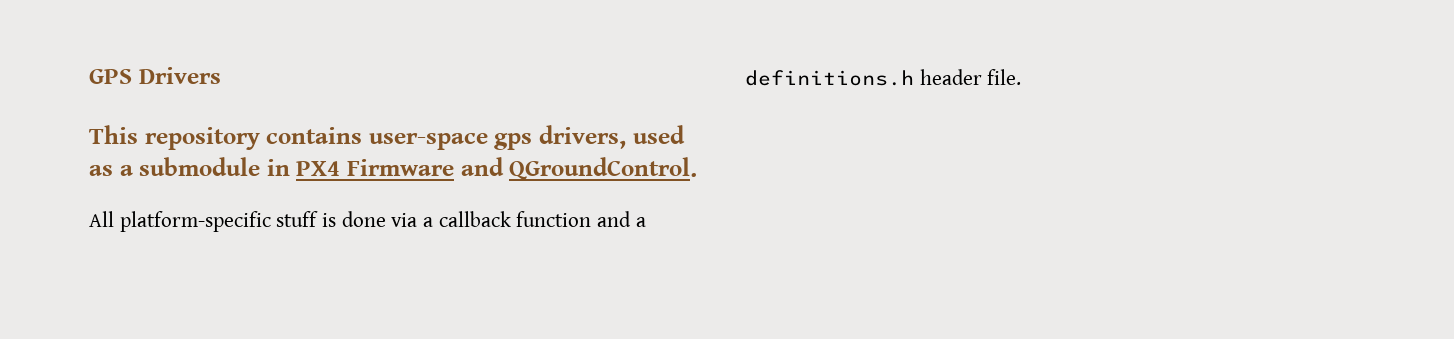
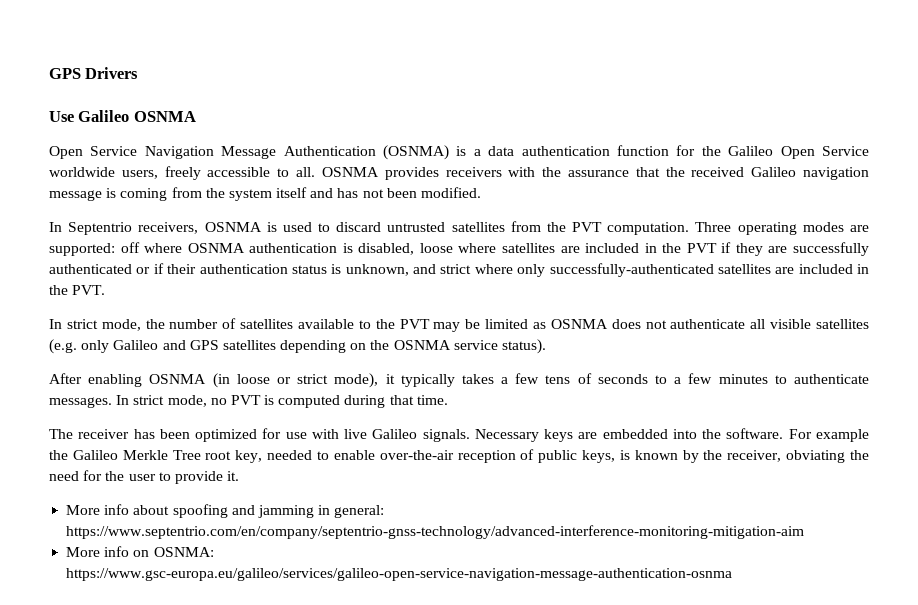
- This repository contains user-space gps drivers, used as a submodule in PX4 Firmware and QGroundControl.
- All platform-specific stuff is done via a callback function and a definitions.h header file.
+ Use Galileo OSNMA
+ Open Service Navigation Message Authentication (OSNMA) is a data authentication function for the Galileo Open Service worldwide users, freely accessible to all. OSNMA provides receivers with the assurance that the received Galileo navigation message is coming from the system itself and has not been modified.
+ In Septentrio receivers, OSNMA is used to discard untrusted satellites from the PVT computation. Three operating modes are supported: off where OSNMA authentication is disabled, loose where satellites are included in the PVT if they are successfully authenticated or if their authentication status is unknown, and strict where only successfully-authenticated satellites are included in the PVT.
+ In strict mode, the number of satellites available to the PVT may be limited as OSNMA does not authenticate all visible satellites (e.g. only Galileo and GPS satellites depending on the OSNMA service status).
+ After enabling OSNMA (in loose or strict mode), it typically takes a few tens of seconds to a few minutes to authenticate messages. In strict mode, no PVT is computed during that time.
+ The receiver has been optimized for use with live Galileo signals. Necessary keys are embedded into the software. For example the Galileo Merkle Tree root key, needed to enable over-the-air reception of public keys, is known by the receiver, obviating the need for the user to provide it.
+ More info about spoofing and jamming in general: https://www.septentrio.com/en/company/septentrio-gnss-technology/advanced-interference-monitoring-mitigation-aim
+ More info on OSNMA: https://www.gsc-europa.eu/galileo/services/galileo-open-service-navigation-message-authentication-osnma

